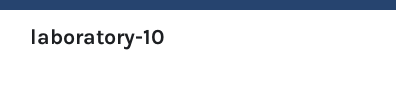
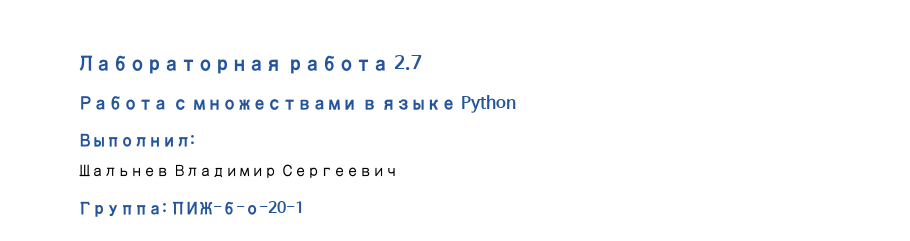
- laboratory-10
+ Лабораторная работа 2.7
+ Работа с множествами в языке Python
+ Выполнил:
+ Шальнев Владимир Сергеевич
+ Группа: ПИЖ-б-о-20-1

